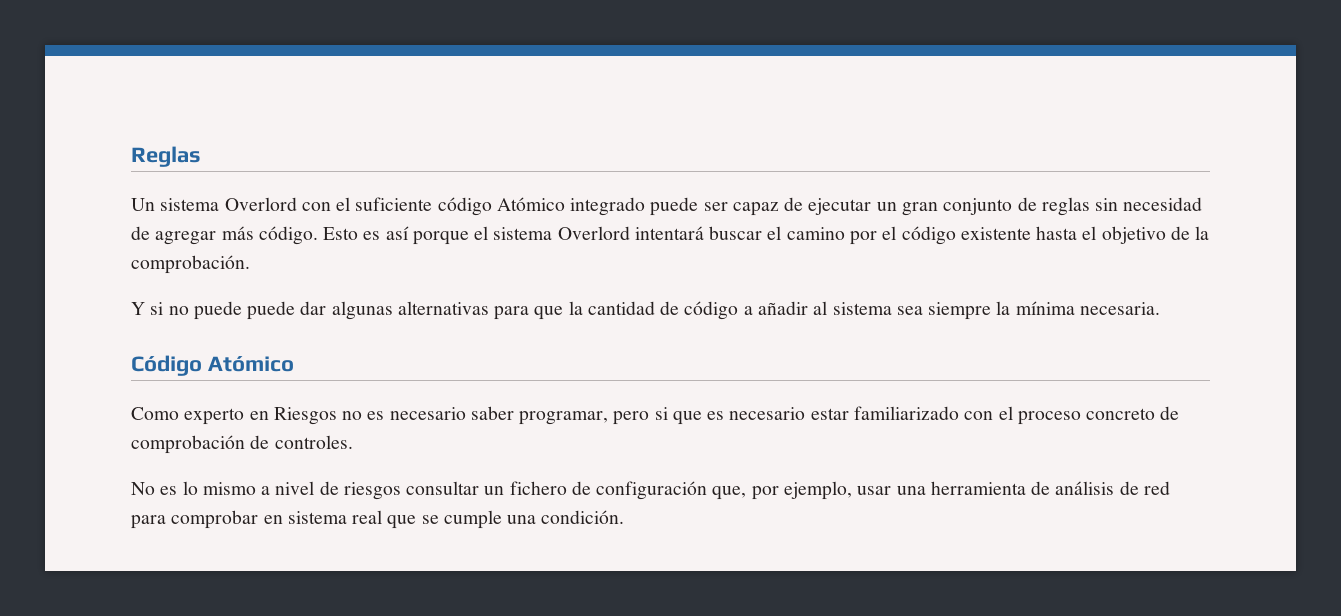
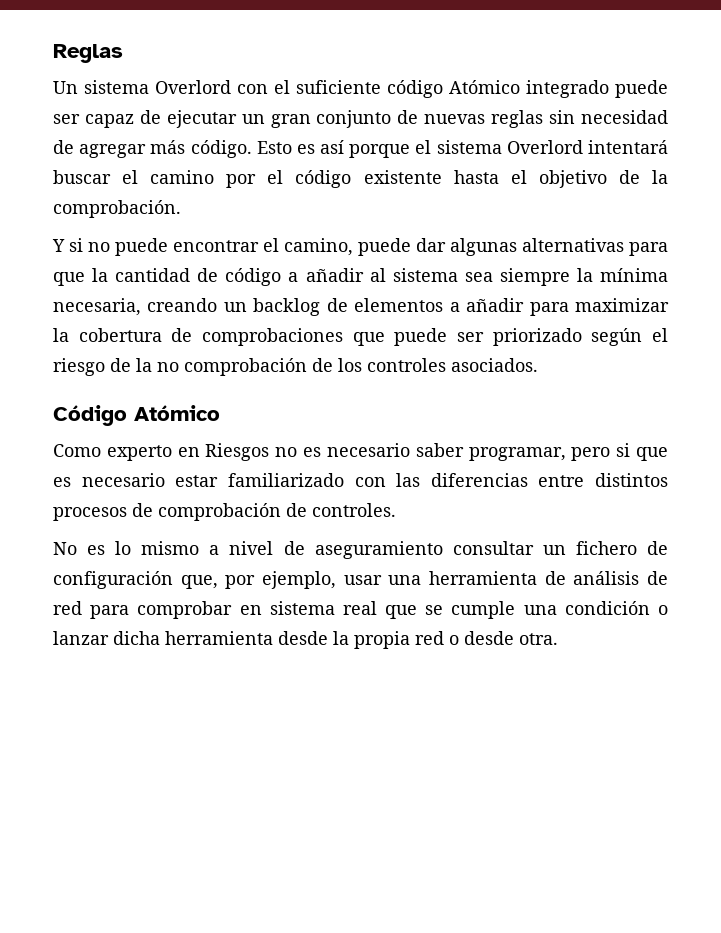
- Un sistema Overlord con el suficiente código Atómico integrado puede ser capaz de ejecutar un gran conjunto de reglas sin necesidad de agregar más código.
+ Un sistema Overlord con el suficiente código Atómico integrado puede ser capaz de ejecutar un gran conjunto de nuevas reglas sin necesidad de agregar más código.
- Y si no puede puede dar algunas alternativas para que la cantidad de código a añadir al sistema sea siempre la mínima necesaria.
+ Y si no puede encontrar el camino, puede dar algunas alternativas para que la cantidad de código a añadir al sistema sea siempre la mínima necesaria, creando un backlog de elementos a añadir para maximizar la cobertura de comprobaciones que puede ser priorizado según el riesgo de la no comprobación de los controles asociados.
- Como experto en Riesgos no es necesario saber programar, pero si que es necesario estar familiarizado con el proceso concreto de comprobación de controles.
+ Como experto en Riesgos no es necesario saber programar, pero si que es necesario estar familiarizado con las diferencias entre distintos procesos de comprobación de controles.
- No es lo mismo a nivel de riesgos consultar un fichero de configuración que, por ejemplo, usar una herramienta de análisis de red para comprobar en sistema real que se cumple una condición.
+ No es lo mismo a nivel de aseguramiento consultar un fichero de configuración que, por ejemplo, usar una herramienta de análisis de red para comprobar en sistema real que se cumple una condición o lanzar dicha herramienta desde la propia red o desde otra.

